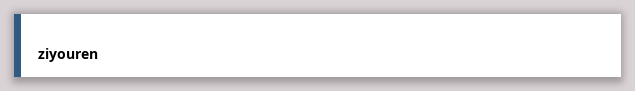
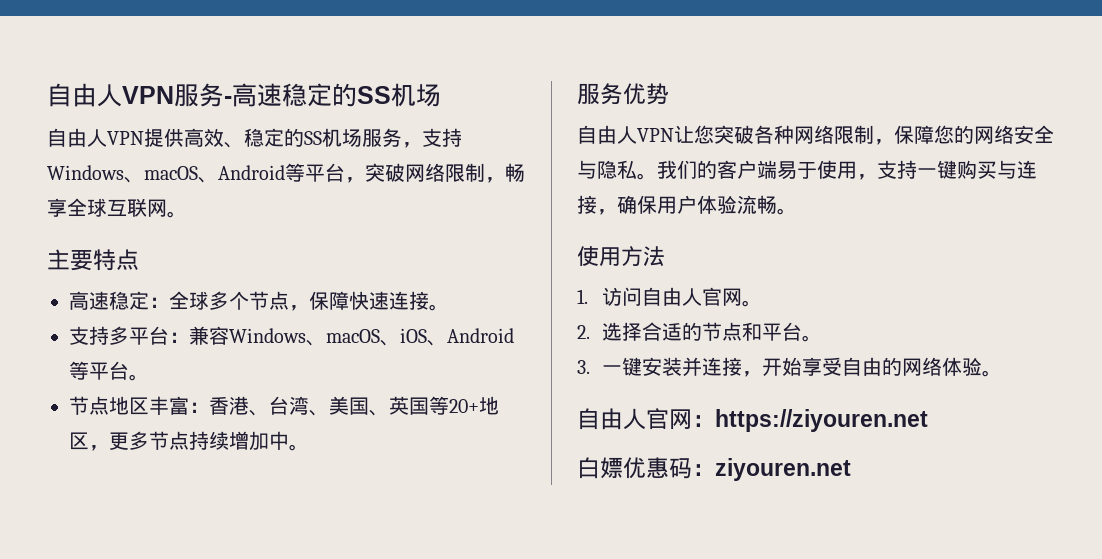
- ziyouren
+ 自由人VPN服务-高速稳定的SS机场
+ 自由人VPN提供高效、稳定的SS机场服务，支持Windows、macOS、Android等平台，突破网络限制，畅享全球互联网。
+ 主要特点
+ 高速稳定：全球多个节点，保障快速连接。
+ 支持多平台：兼容Windows、macOS、iOS、Android等平台。
+ 节点地区丰富：香港、台湾、美国、英国等20+地区，更多节点持续增加中。
+ 服务优势
+ 自由人VPN让您突破各种网络限制，保障您的网络安全与隐私。我们的客户端易于使用，支持一键购买与连接，确保用户体验流畅。
+ 使用方法
+ 1.访问自由人官网。
+ 2.选择合适的节点和平台。
+ 3.一键安装并连接，开始享受自由的网络体验。
+ 自由人官网：https://ziyouren.net
+ 白嫖优惠码：ziyouren.net

